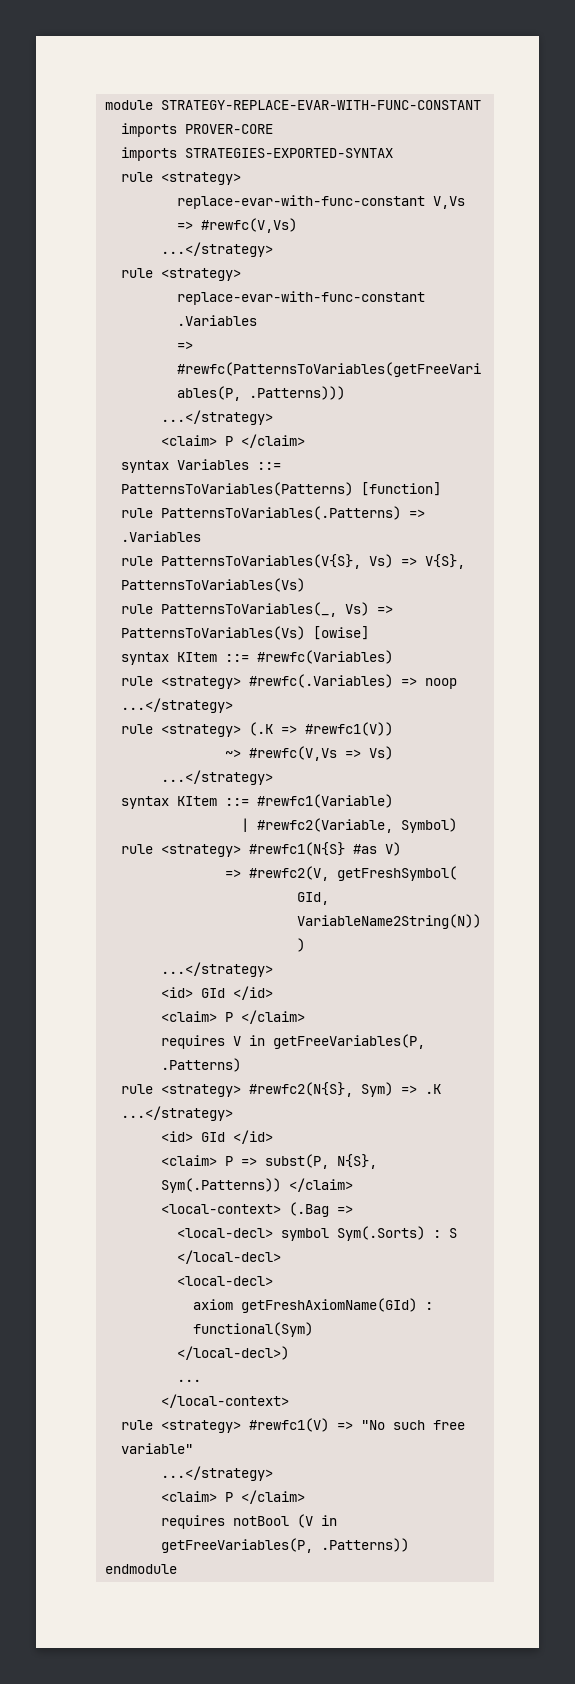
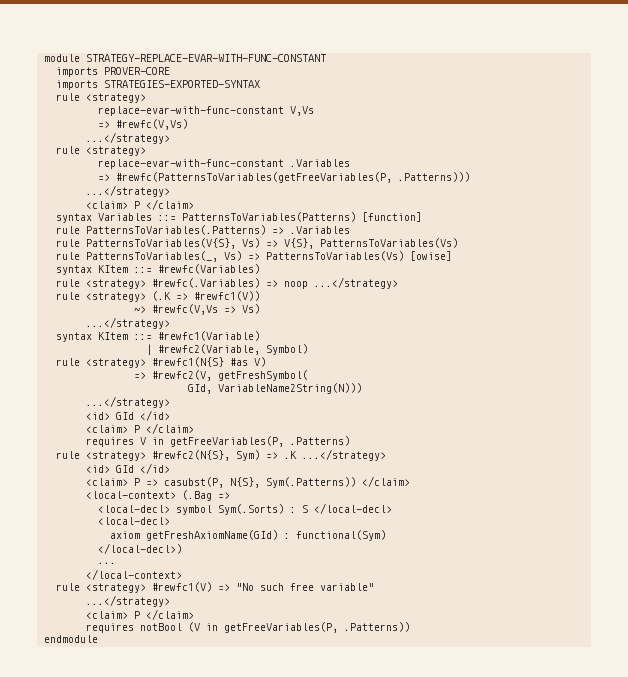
- <claim> P => subst(P, N{S}, Sym(.Patterns)) </claim>
+ <claim> P => casubst(P, N{S}, Sym(.Patterns)) </claim>

